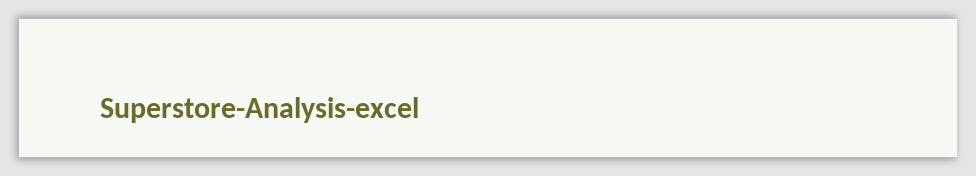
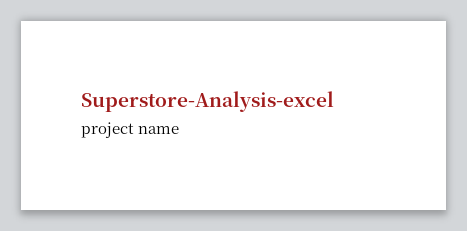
+ project name

